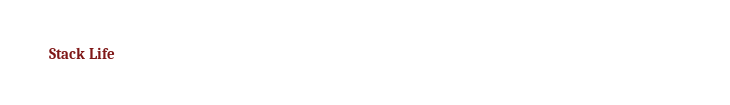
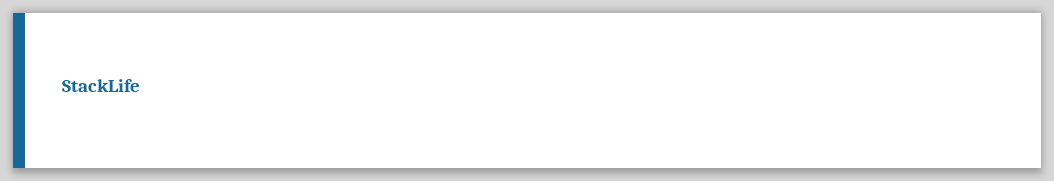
- Stack Life
+ StackLife

